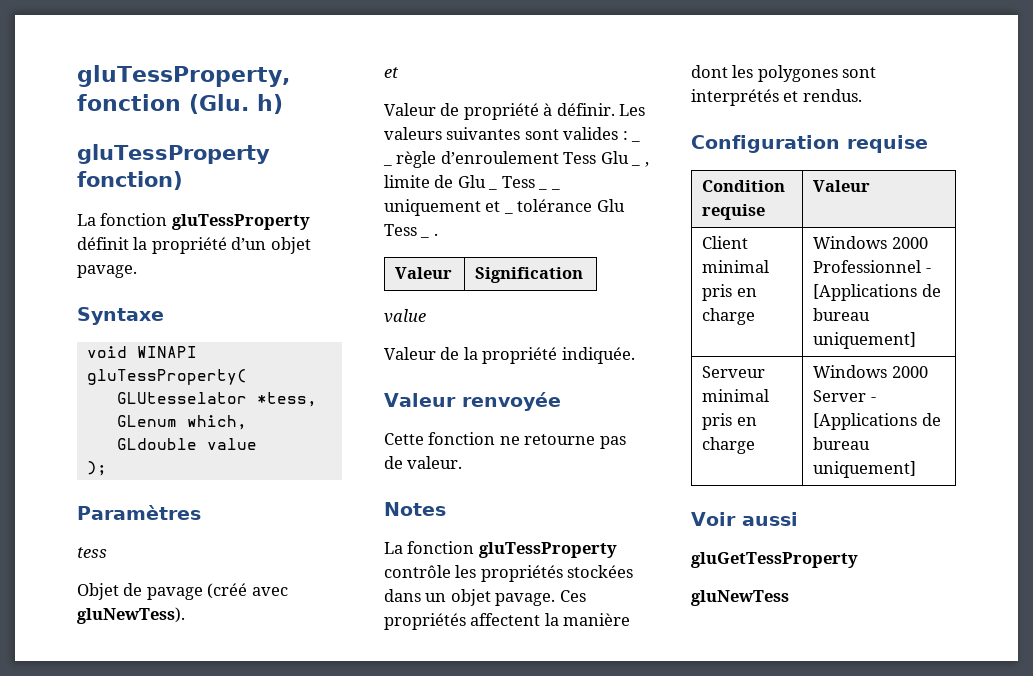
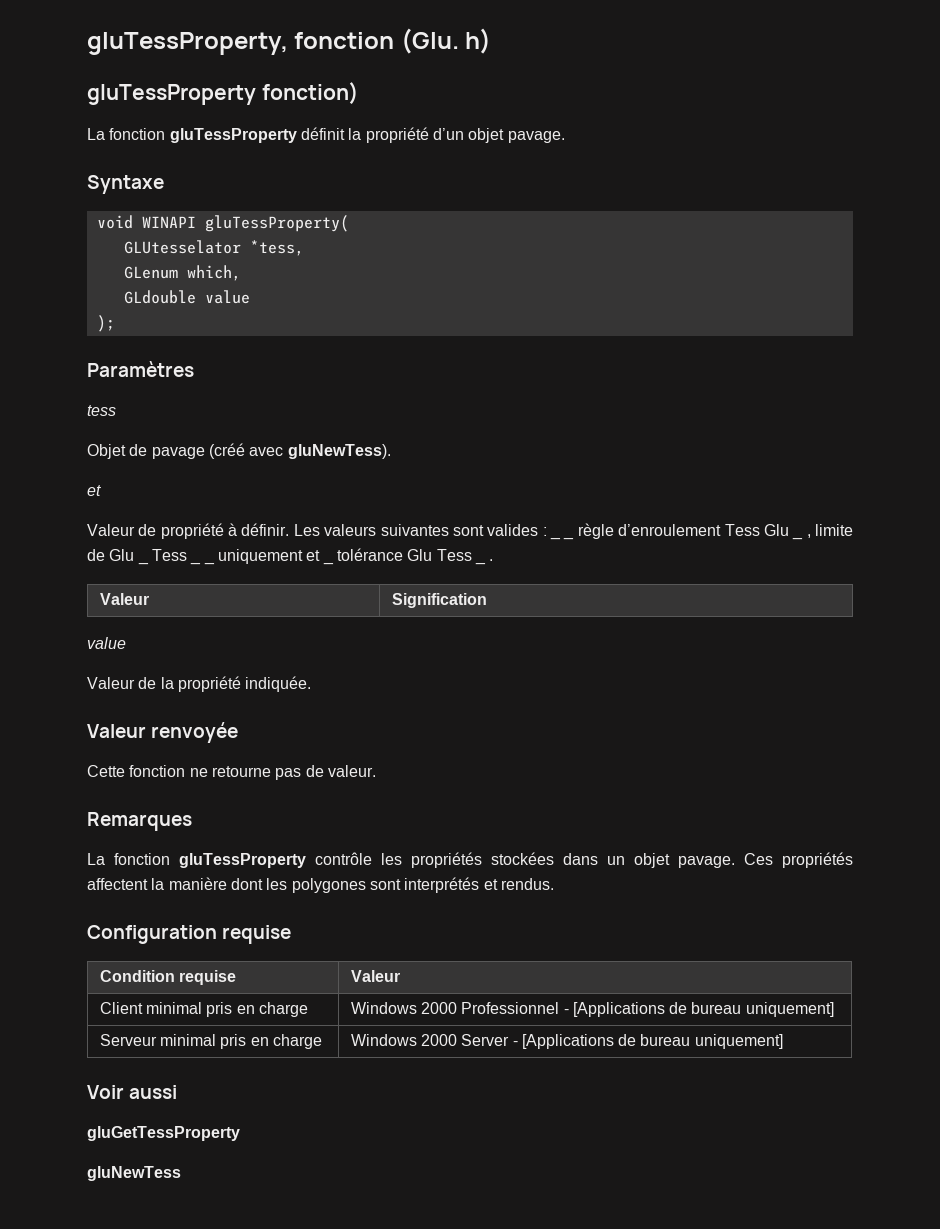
- Notes
+ Remarques

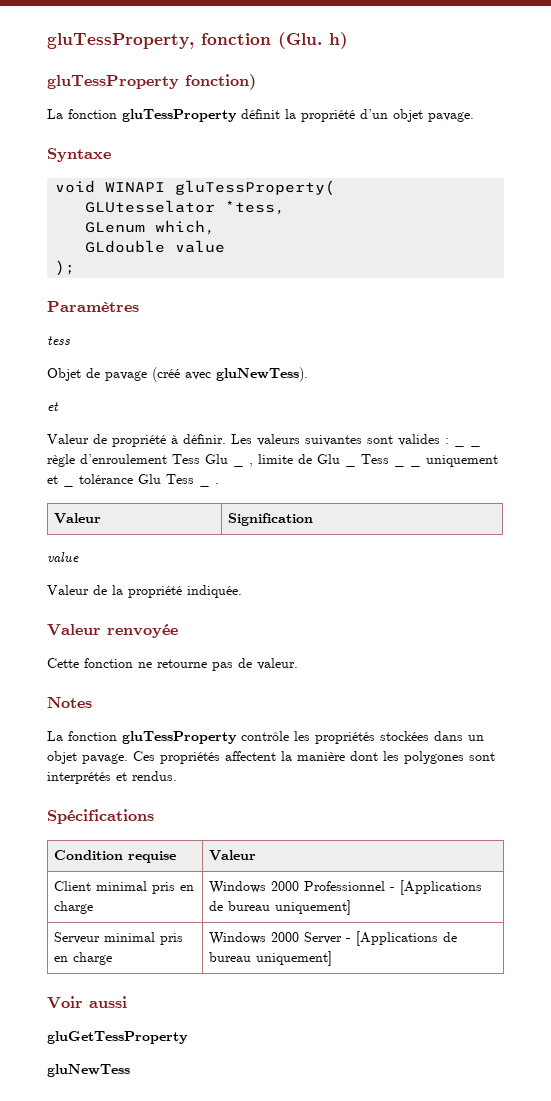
- Remarques
+ Notes
- Configuration requise
+ Spécifications

